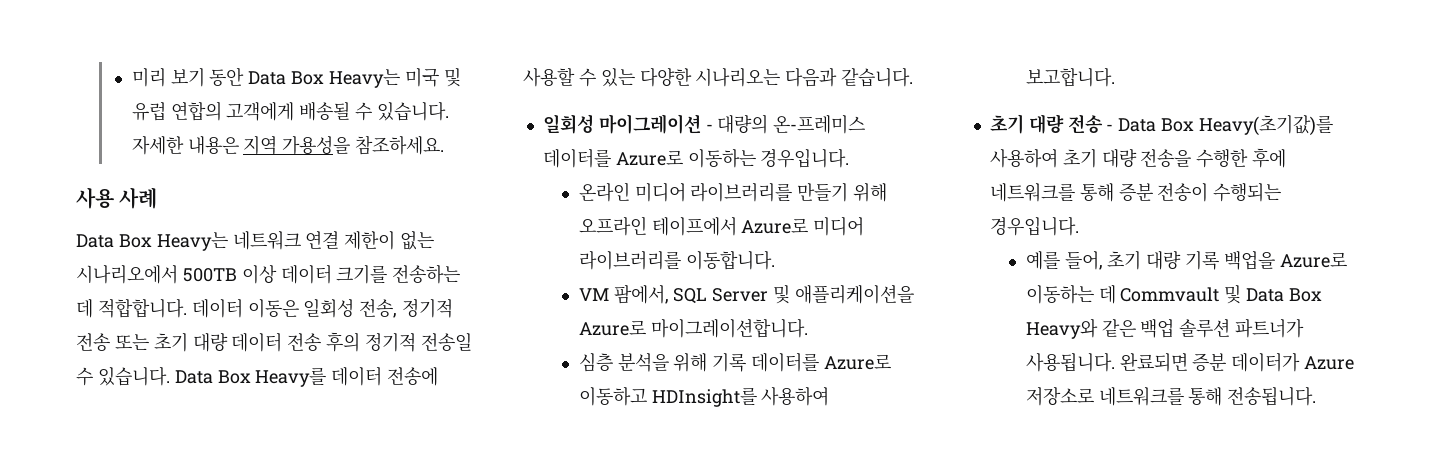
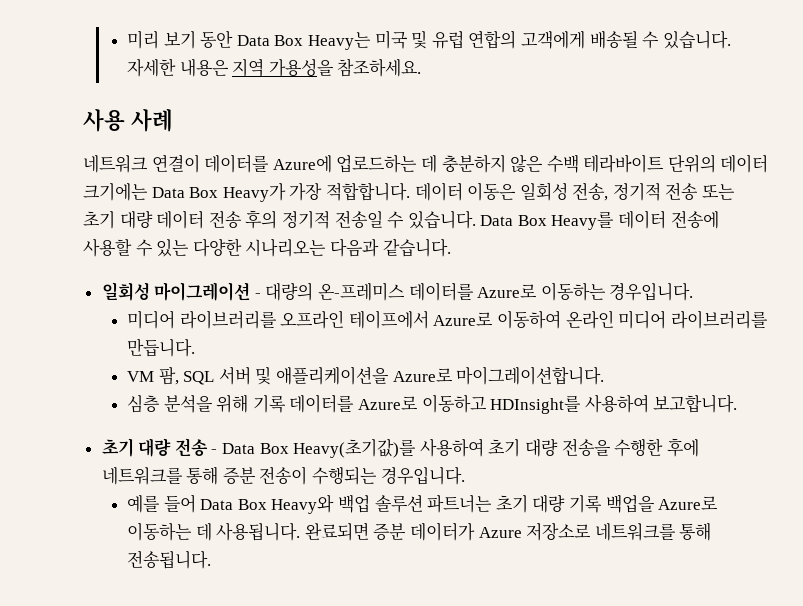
- Data Box Heavy는 네트워크 연결 제한이 없는 시나리오에서 500TB 이상 데이터 크기를 전송하는 데 적합합니다.
+ 네트워크 연결이 데이터를 Azure에 업로드하는 데 충분하지 않은 수백 테라바이트 단위의 데이터 크기에는 Data Box Heavy가 가장 적합합니다.
- 온라인 미디어 라이브러리를 만들기 위해 오프라인 테이프에서 Azure로 미디어 라이브러리를 이동합니다.
- VM 팜에서, SQL Server 및 애플리케이션을 Azure로 마이그레이션합니다.
+ 미디어 라이브러리를 오프라인 테이프에서 Azure로 이동하여 온라인 미디어 라이브러리를 만듭니다.
+ VM 팜, SQL 서버 및 애플리케이션을 Azure로 마이그레이션합니다.
- 예를 들어, 초기 대량 기록 백업을 Azure로 이동하는 데 Commvault 및 Data Box Heavy와 같은 백업 솔루션 파트너가 사용됩니다.
+ 예를 들어 Data Box Heavy와 백업 솔루션 파트너는 초기 대량 기록 백업을 Azure로 이동하는 데 사용됩니다.

